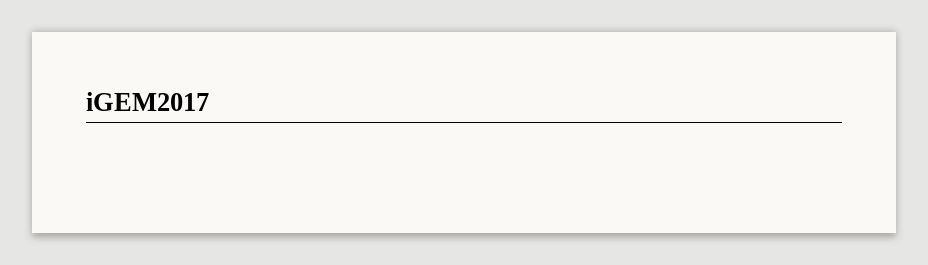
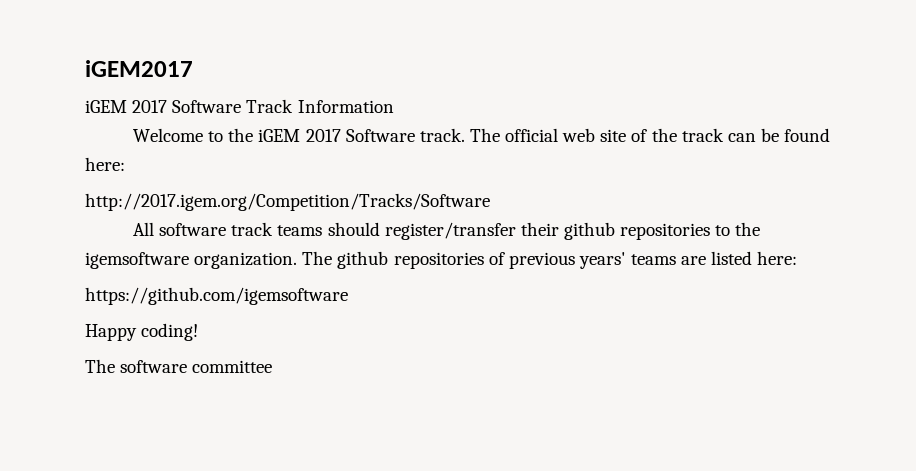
+ iGEM 2017 Software Track Information
+ Welcome to the iGEM 2017 Software track. The official web site of the track can be found here:
+ http://2017.igem.org/Competition/Tracks/Software
+ All software track teams should register/transfer their github repositories to the igemsoftware organization. The github repositories of previous years' teams are listed here:
+ https://github.com/igemsoftware
+ Happy coding!
+ The software committee

